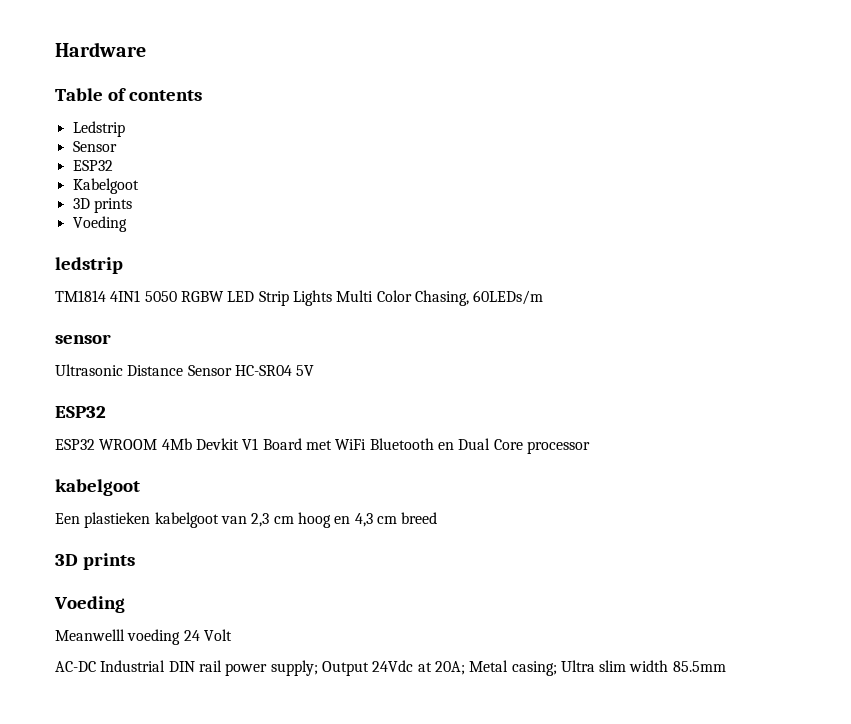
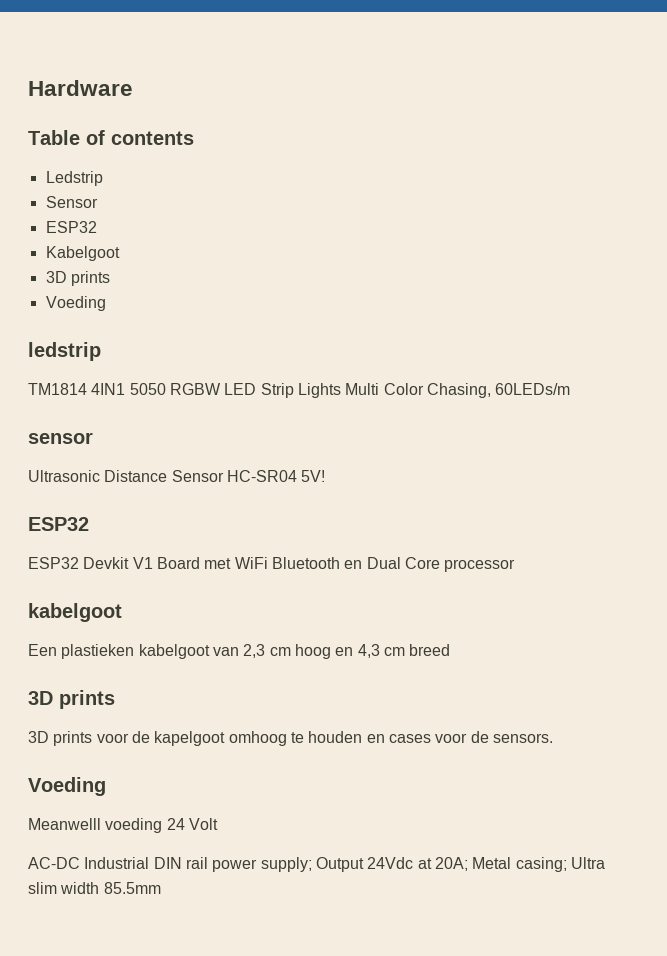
- Ultrasonic Distance Sensor HC-SR04 5V
+ Ultrasonic Distance Sensor HC-SR04 5V!
- ESP32 WROOM 4Mb Devkit V1 Board met WiFi Bluetooth en Dual Core processor
+ ESP32 Devkit V1 Board met WiFi Bluetooth en Dual Core processor
+ 3D prints voor de kapelgoot omhoog te houden en cases voor de sensors.

